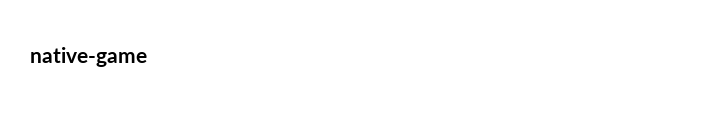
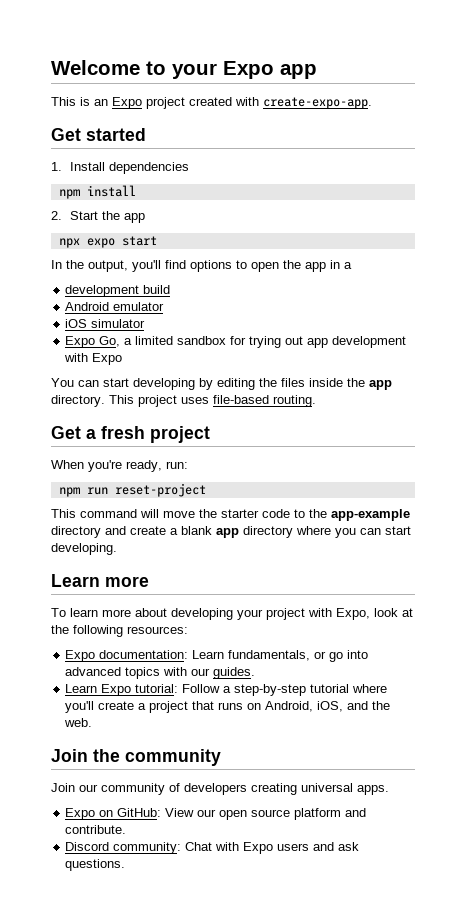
- native-game
+ Welcome to your Expo app
+ This is an Expo project created with create-expo-app.
+ Get started
+ 1. Install dependencies
+ npm install
+ 2. Start the app
+ npx expo start
+ In the output, you'll find options to open the app in a
+ development build
+ Android emulator
+ iOS simulator
+ Expo Go, a limited sandbox for trying out app development with Expo
+ You can start developing by editing the files inside the app directory. This project uses file-based routing.
+ Get a fresh project
+ When you're ready, run:
+ npm run reset-project
+ This command will move the starter code to the app-example directory and create a blank app directory where you can start developing.
+ Learn more
+ To learn more about developing your project with Expo, look at the following resources:
+ Expo documentation: Learn fundamentals, or go into advanced topics with our guides.
+ Learn Expo tutorial: Follow a step-by-step tutorial where you'll create a project that runs on Android, iOS, and the web.
+ Join the community
+ Join our community of developers creating universal apps.
+ Expo on GitHub: View our open source platform and contribute.
+ Discord community: Chat with Expo users and ask questions.

